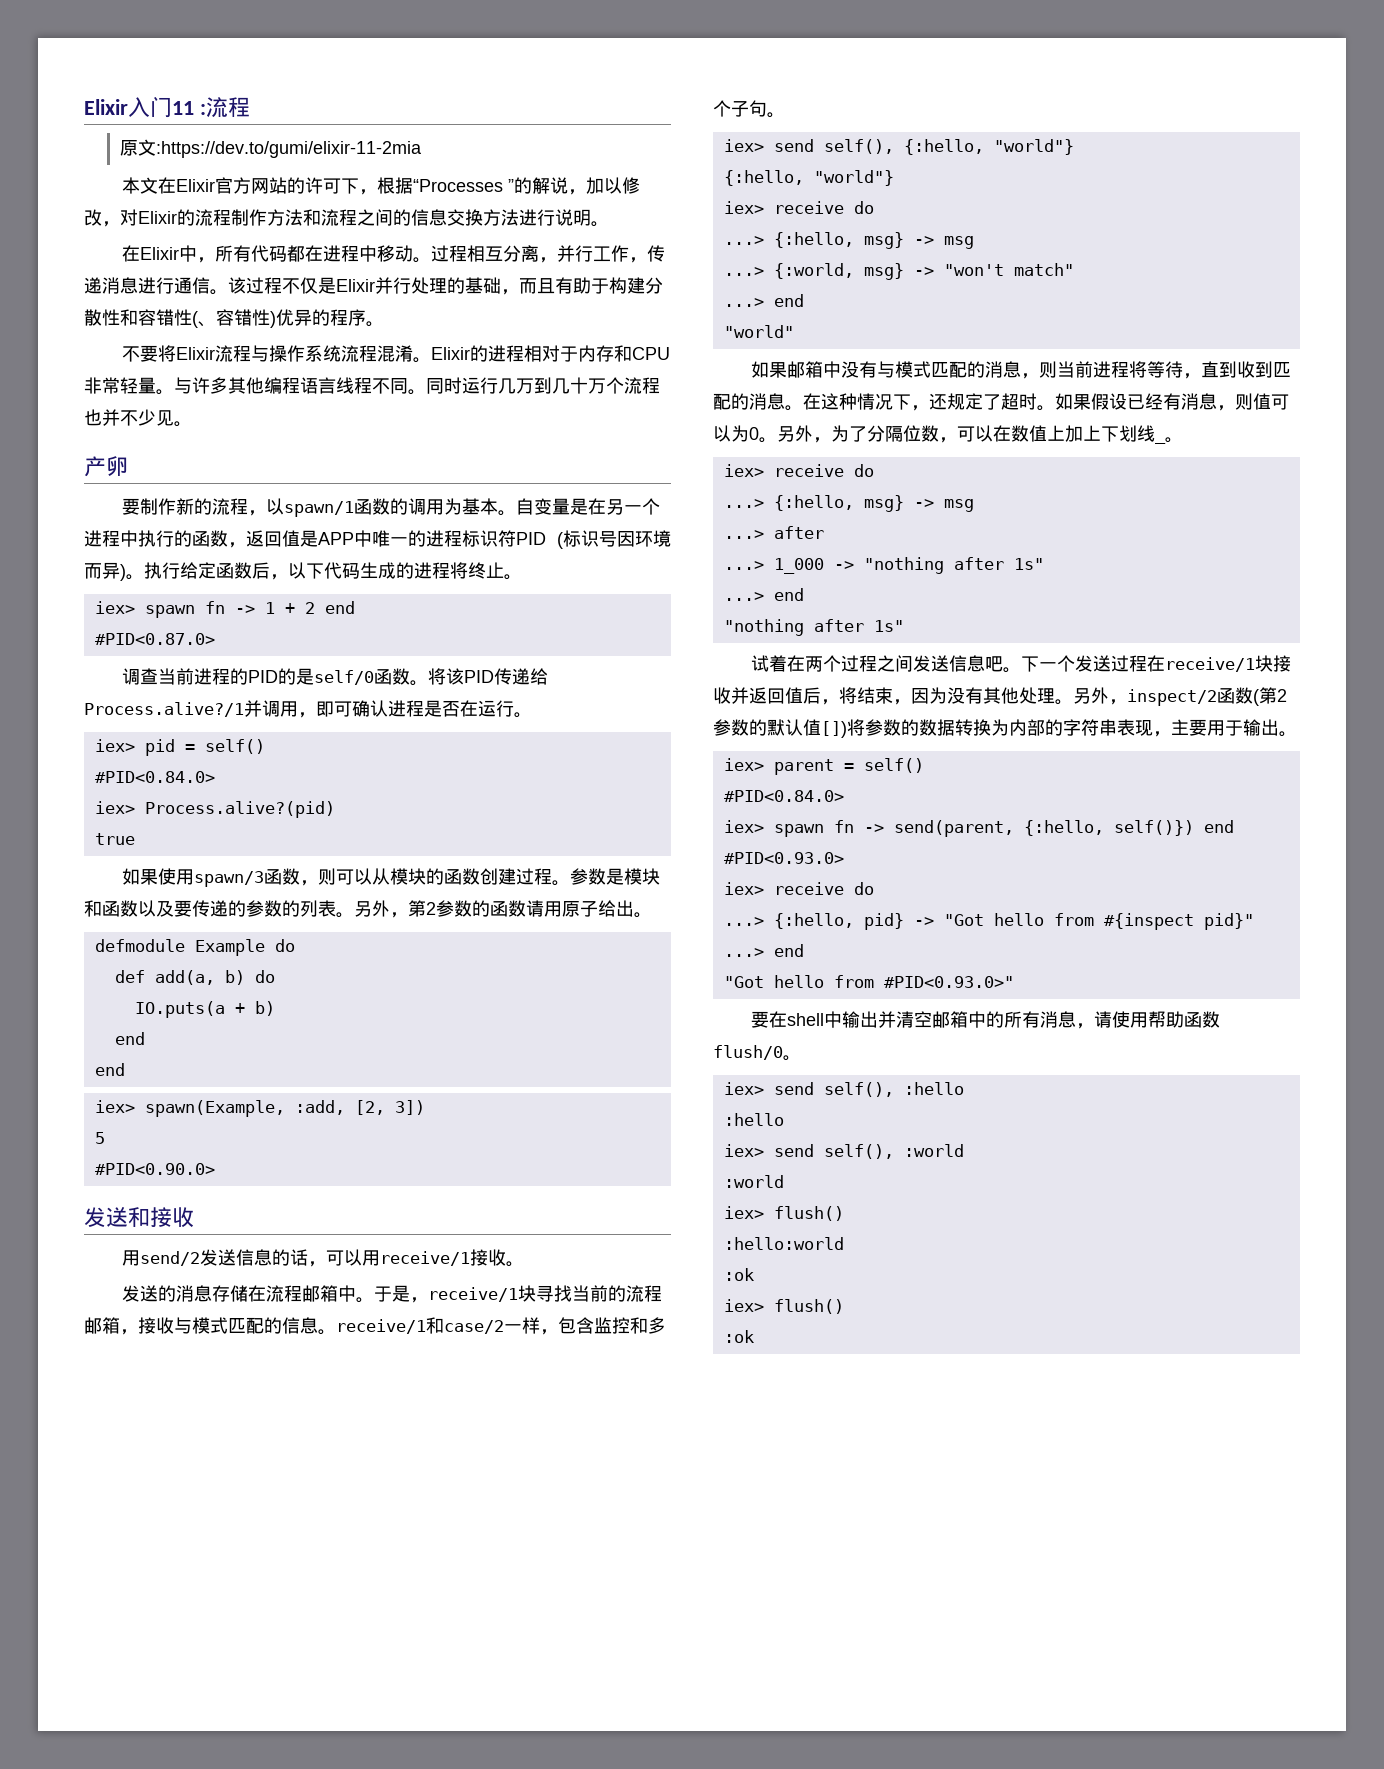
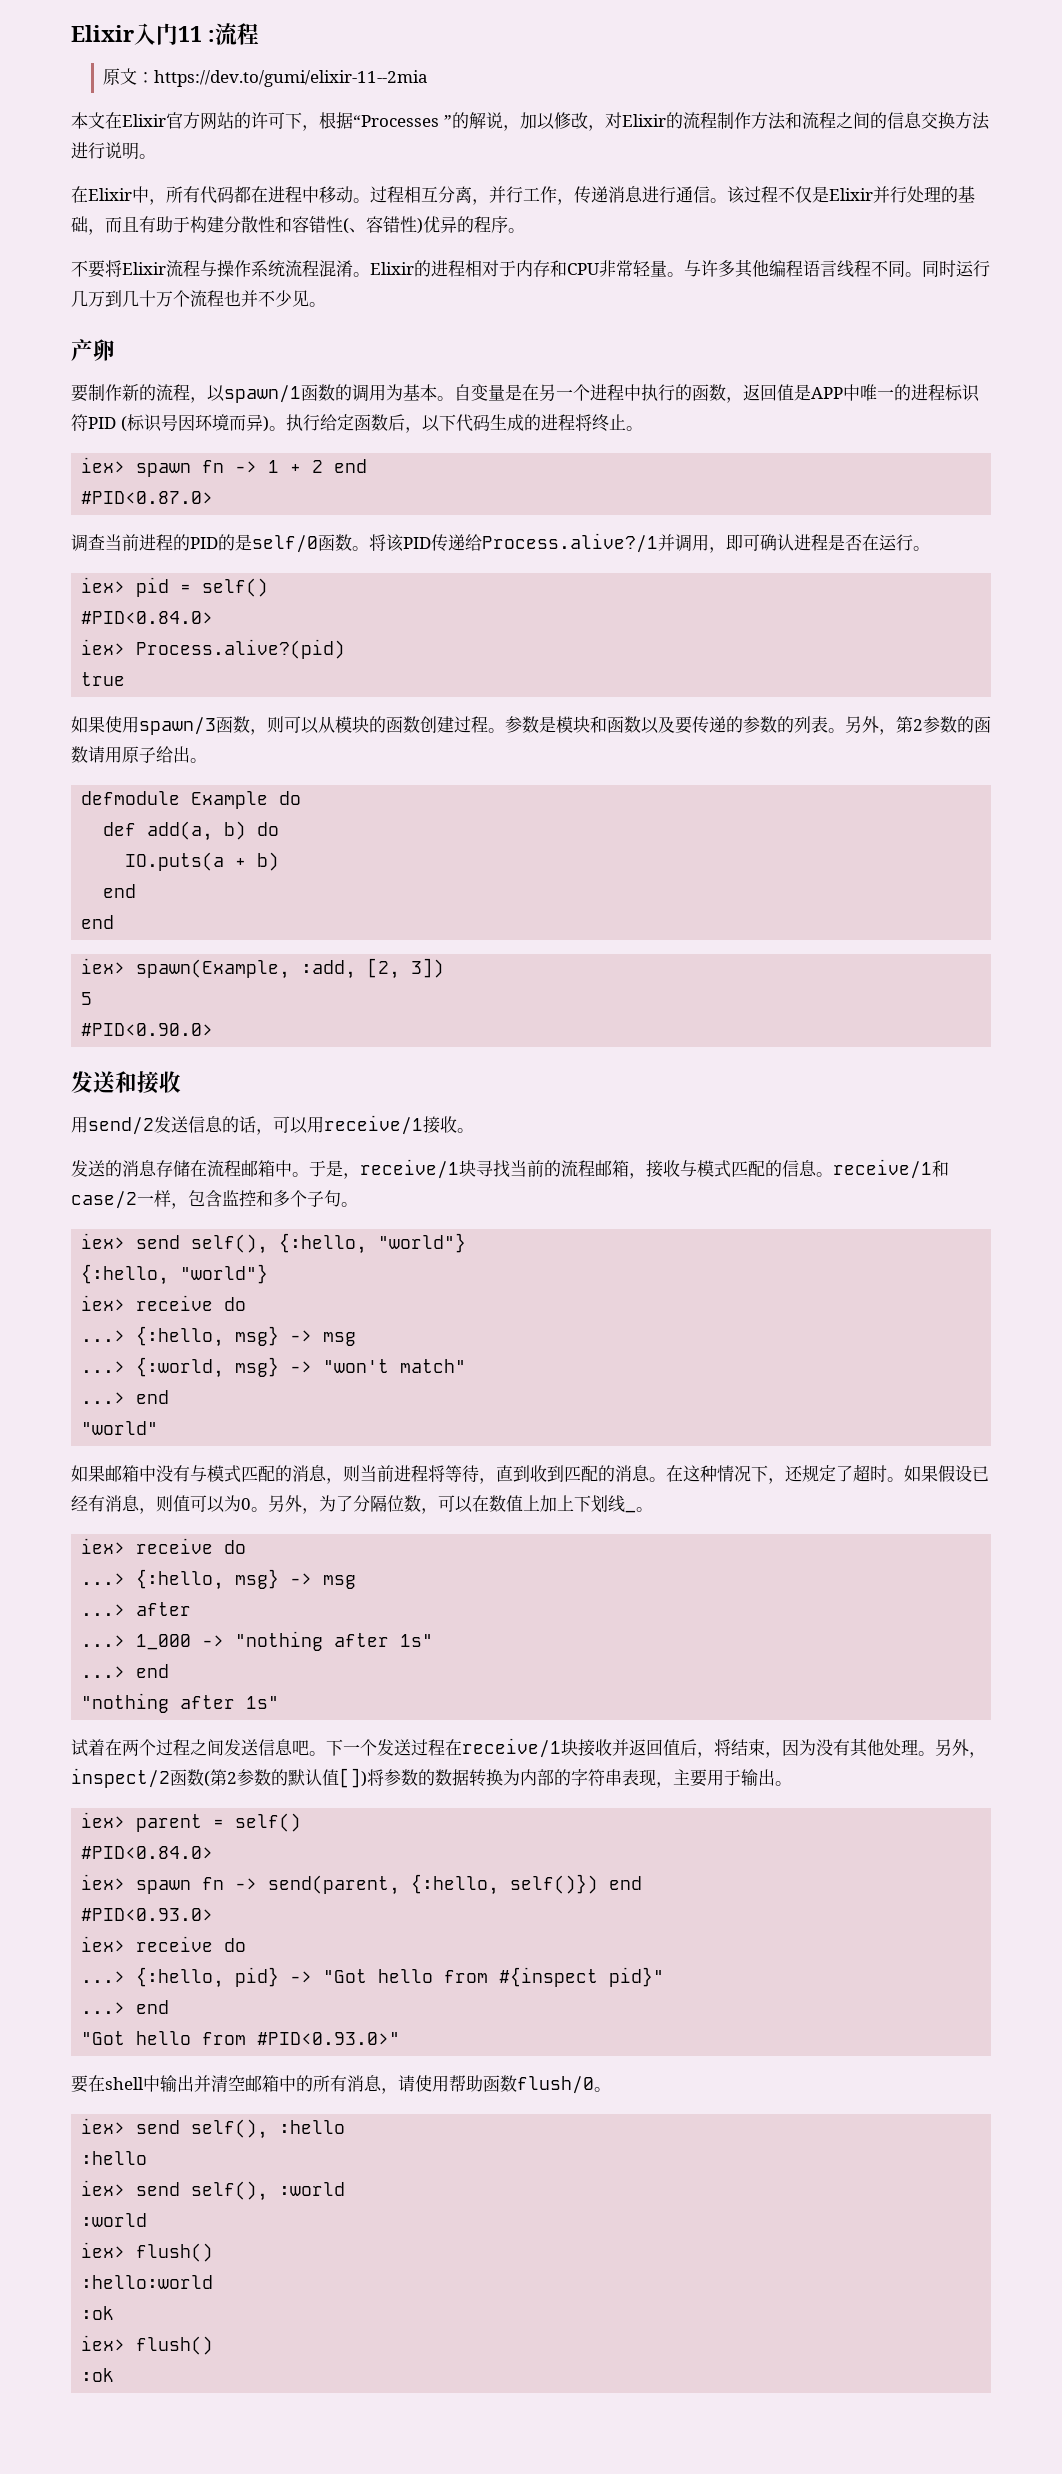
- 原文:https://dev.to/gumi/elixir-11-2mia
+ 原文：https://dev.to/gumi/elixir-11--2mia

